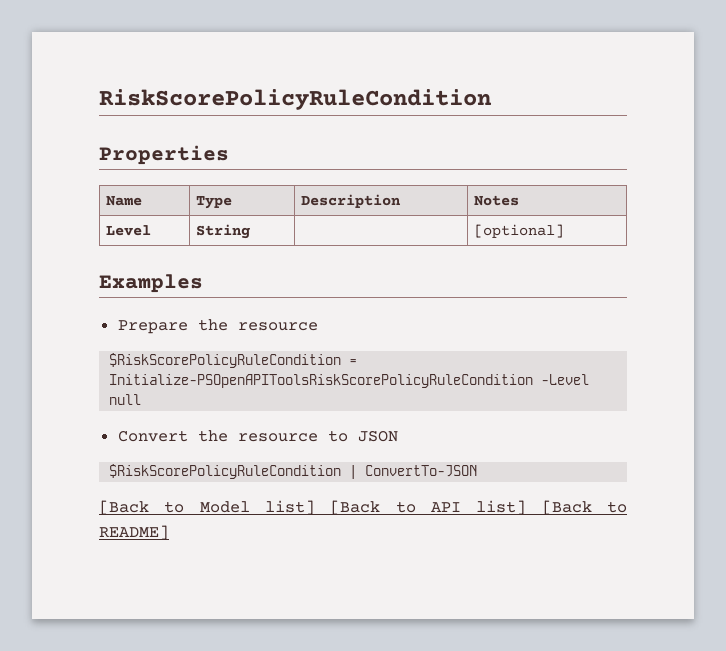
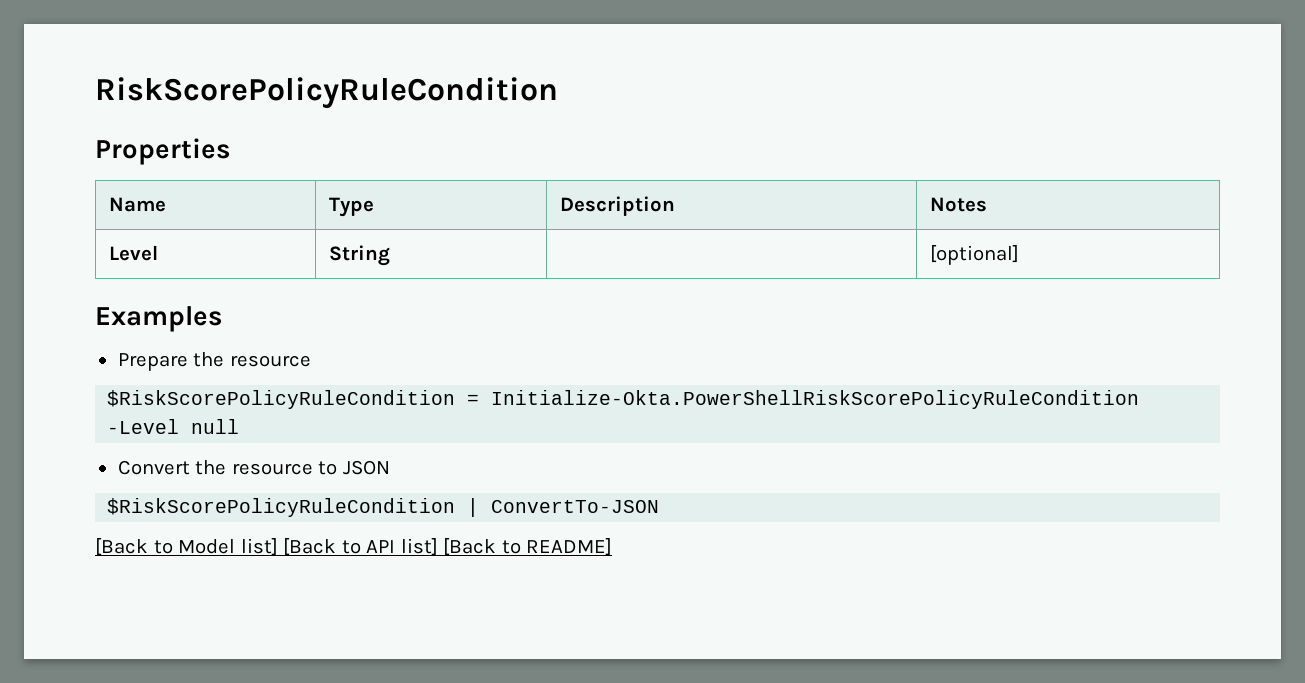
- $RiskScorePolicyRuleCondition = Initialize-PSOpenAPIToolsRiskScorePolicyRuleCondition -Level null
+ $RiskScorePolicyRuleCondition = Initialize-Okta.PowerShellRiskScorePolicyRuleCondition -Level null

